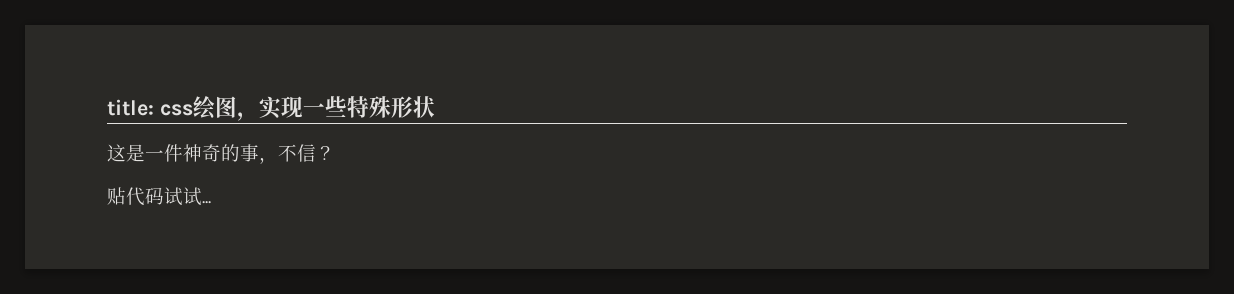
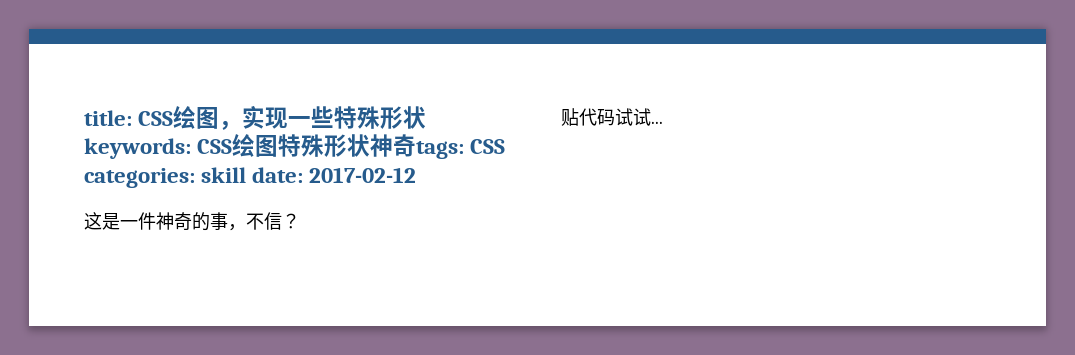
- title: css绘图，实现一些特殊形状
+ title: CSS绘图，实现一些特殊形状keywords: CSS绘图特殊形状神奇tags: CSS categories: skill date: 2017-02-12

